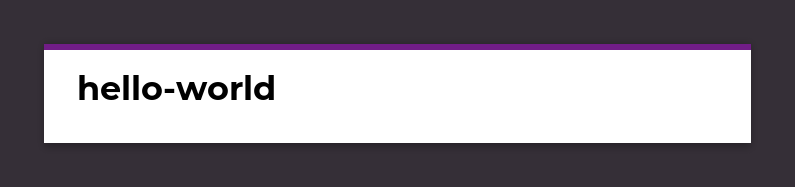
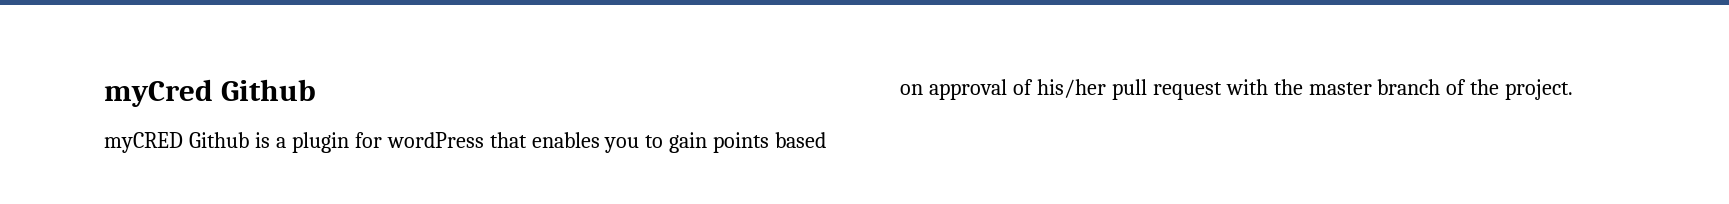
- hello-world
+ myCred Github
+ myCRED Github is a plugin for wordPress that enables you to gain points based on approval of his/her pull request with the master branch of the project.

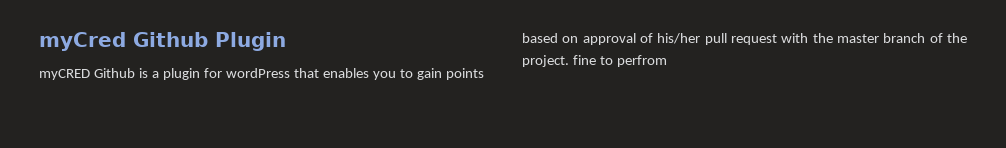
- myCred Github
+ myCred Github Plugin
- myCRED Github is a plugin for wordPress that enables you to gain points based on approval of his/her pull request with the master branch of the project.
+ myCRED Github is a plugin for wordPress that enables you to gain points based on approval of his/her pull request with the master branch of the project. fine to perfrom

